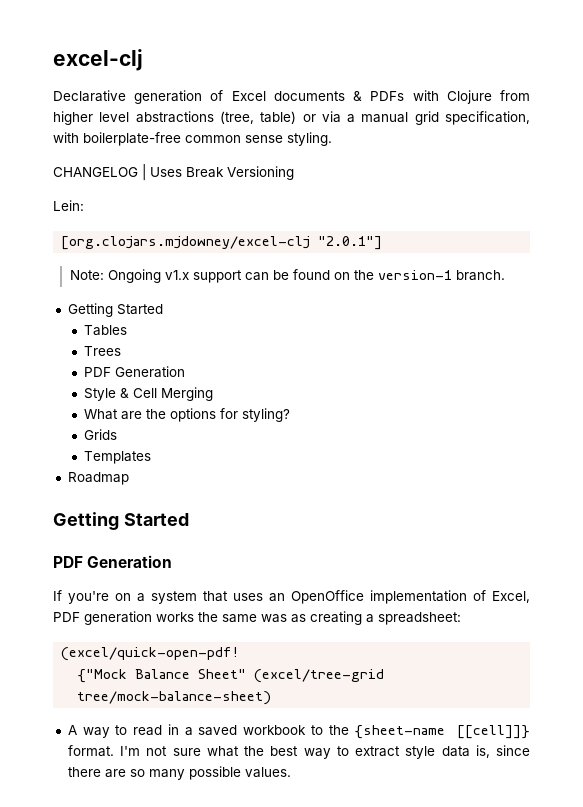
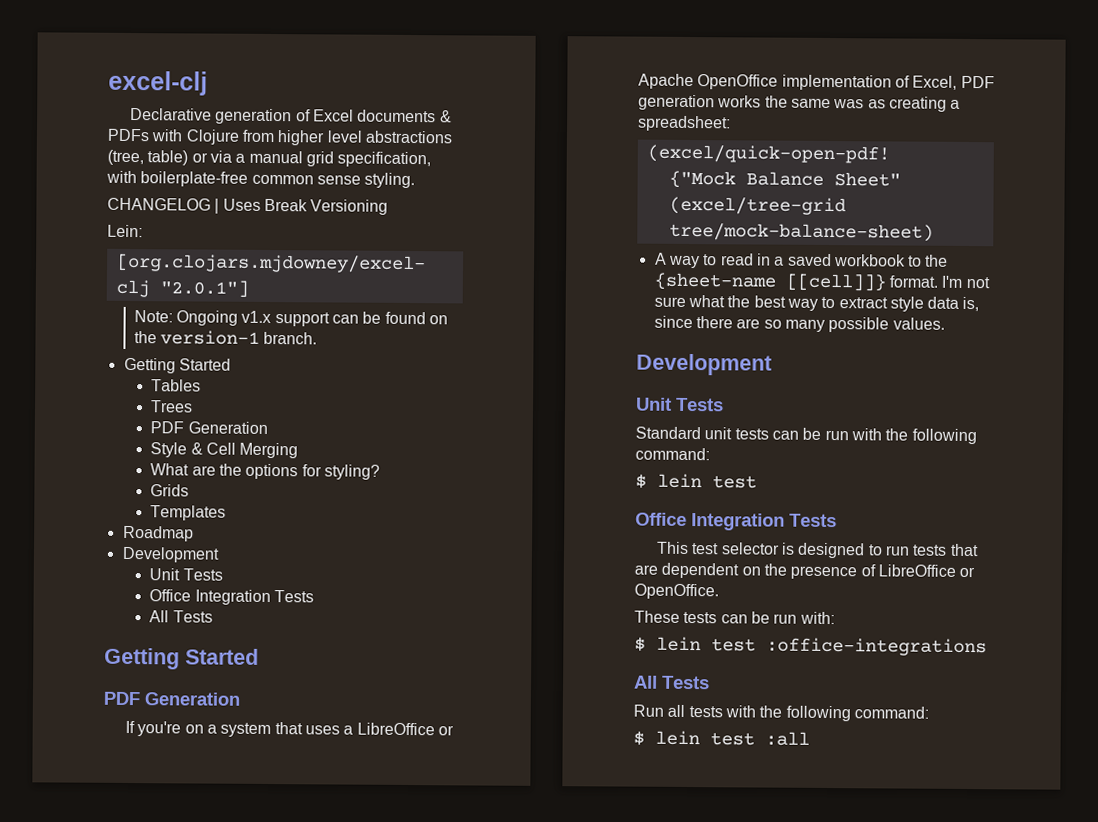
  Roadmap
+ Development
+ Unit Tests
+ Office Integration Tests
+ All Tests
- If you're on a system that uses an OpenOffice implementation of Excel, PDF generation works the same was as creating a spreadsheet:
+ If you're on a system that uses a LibreOffice or Apache OpenOffice implementation of Excel, PDF generation works the same was as creating a spreadsheet:
  I'm not sure what the best way to extract style data is, since there are so many possible values.
+ Development
+ Unit Tests
+ Standard unit tests can be run with the following command:
+ $ lein test
+ Office Integration Tests
+ This test selector is designed to run tests that are dependent on the presence of LibreOffice or OpenOffice.
+ These tests can be run with:
+ $ lein test :office-integrations
+ All Tests
+ Run all tests with the following command:
+ $ lein test :all

